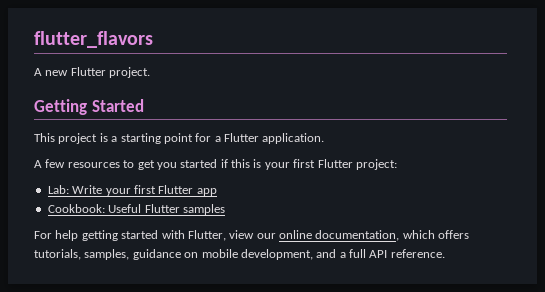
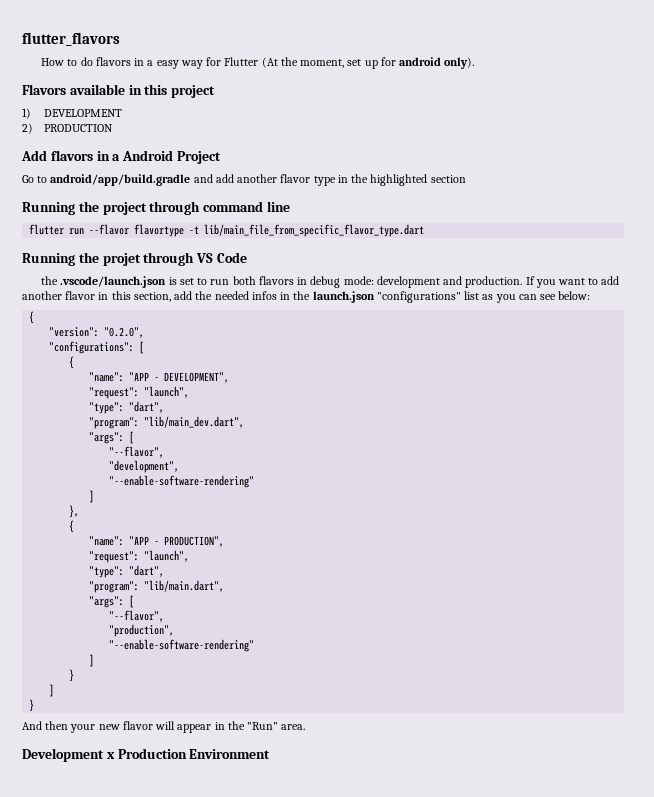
- A new Flutter project.
- Getting Started
- This project is a starting point for a Flutter application.
- A few resources to get you started if this is your first Flutter project:
- Lab: Write your first Flutter app
- Cookbook: Useful Flutter samples
- For help getting started with Flutter, view our online documentation, which offers tutorials, samples, guidance on mobile development, and a full API reference.
+ How to do flavors in a easy way for Flutter (At the moment, set up for android only).
+ Flavors available in this project
+ 1) DEVELOPMENT
+ 2) PRODUCTION
+ Add flavors in a Android Project
+ Go to android/app/build.gradle and add another flavor type in the highlighted section
+ Running the project through command line
+ flutter run --flavor flavortype -t lib/main_file_from_specific_flavor_type.dart
+ Running the projet through VS Code
+ the .vscode/launch.json is set to run both flavors in debug mode: development and production. If you want to add another flavor in this section, add the needed infos in the launch.json "configurations" list as you can see below:
+ {
+ "version": "0.2.0",
+ "configurations": [
+ {
+ "name": "APP - DEVELOPMENT",
+ "request": "launch",
+ "type": "dart",
+ "program": "lib/main_dev.dart",
+ "args": [
+ "--flavor",
+ "development",
+ "--enable-software-rendering"
+ ]
+ },
+ {
+ "name": "APP - PRODUCTION",
+ "request": "launch",
+ "type": "dart",
+ "program": "lib/main.dart",
+ "args": [
+ "--flavor",
+ "production",
+ "--enable-software-rendering"
+ ]
+ }
+ ]
+ }
+ And then your new flavor will appear in the "Run" area.
+ Development x Production Environment

